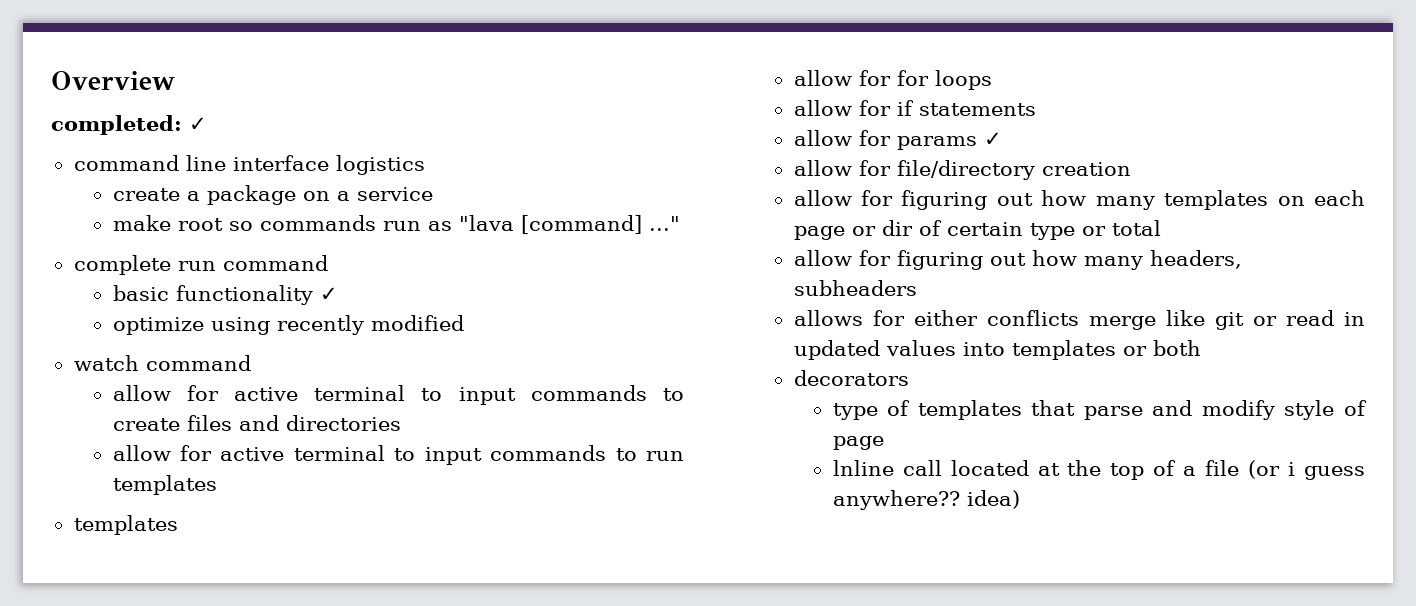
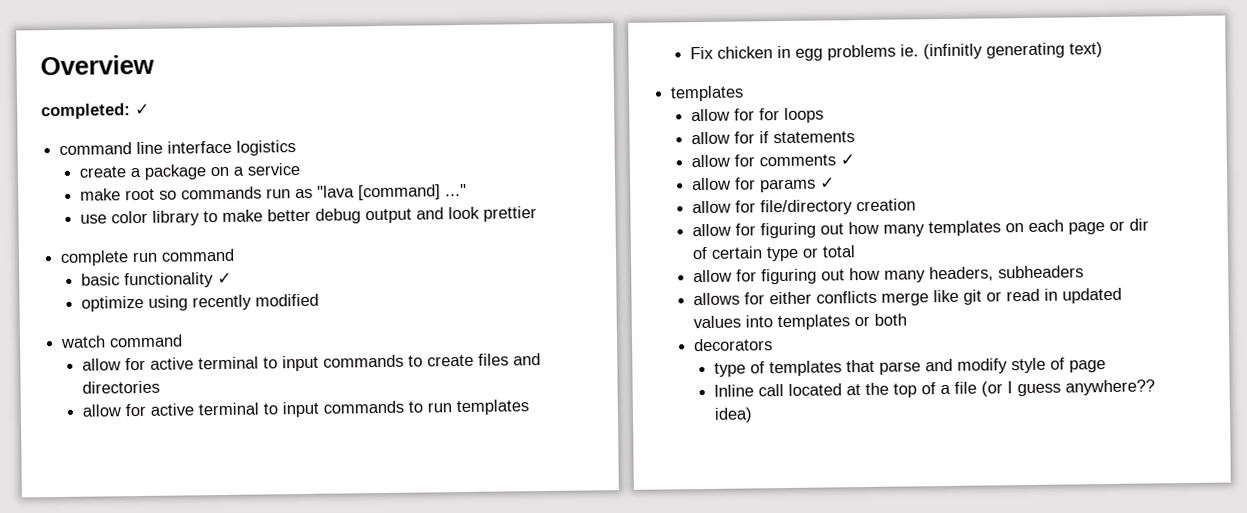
+ use color library to make better debug output and look prettier
+ Fix chicken in egg problems ie. (infinitly generating text)
+ allow for comments ✓
- lnline call located at the top of a file (or i guess anywhere?? idea)
+ lnline call located at the top of a file (or I guess anywhere?? idea)

